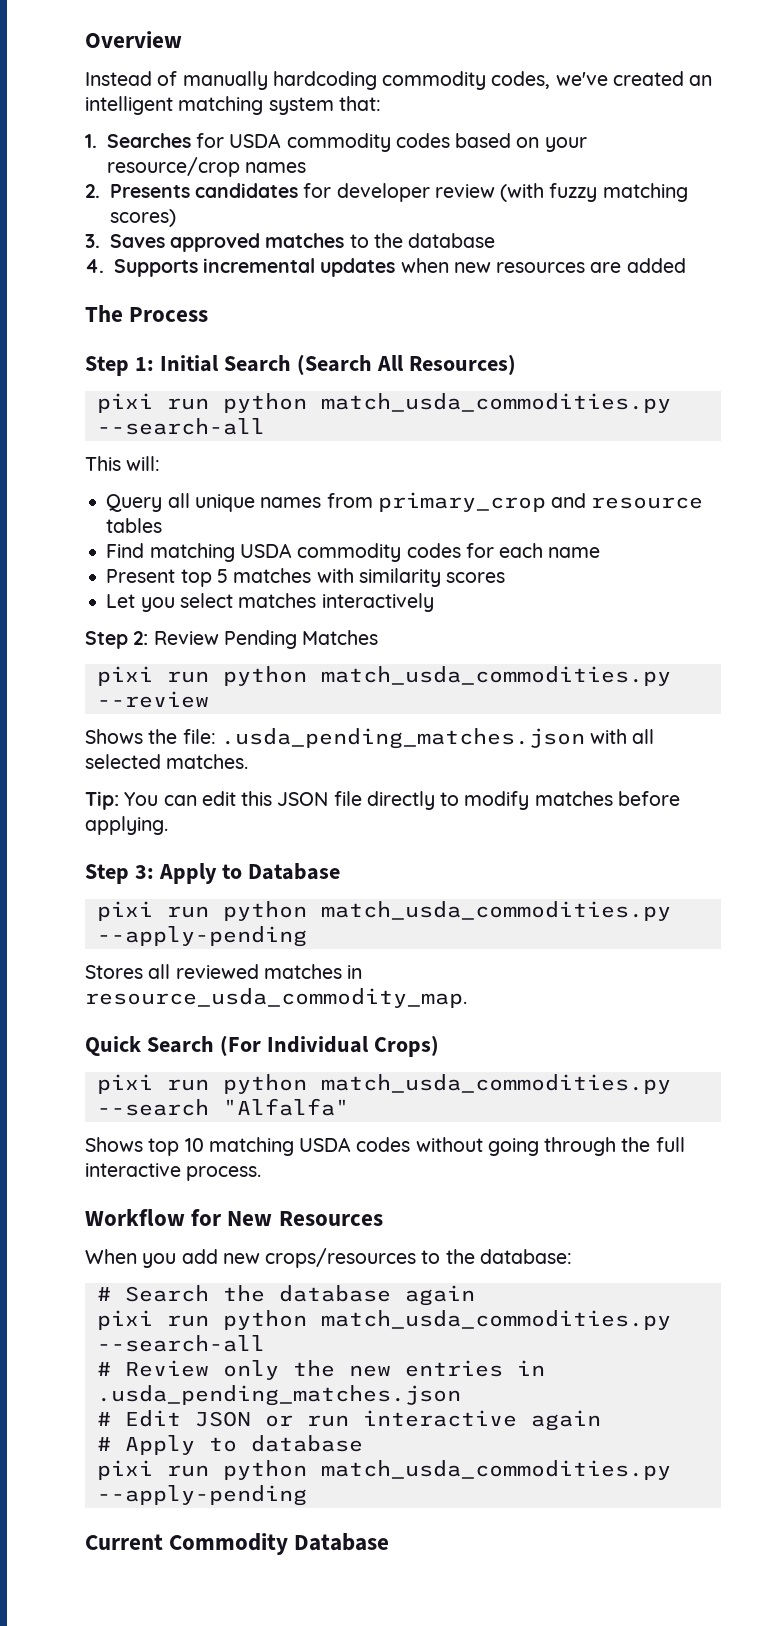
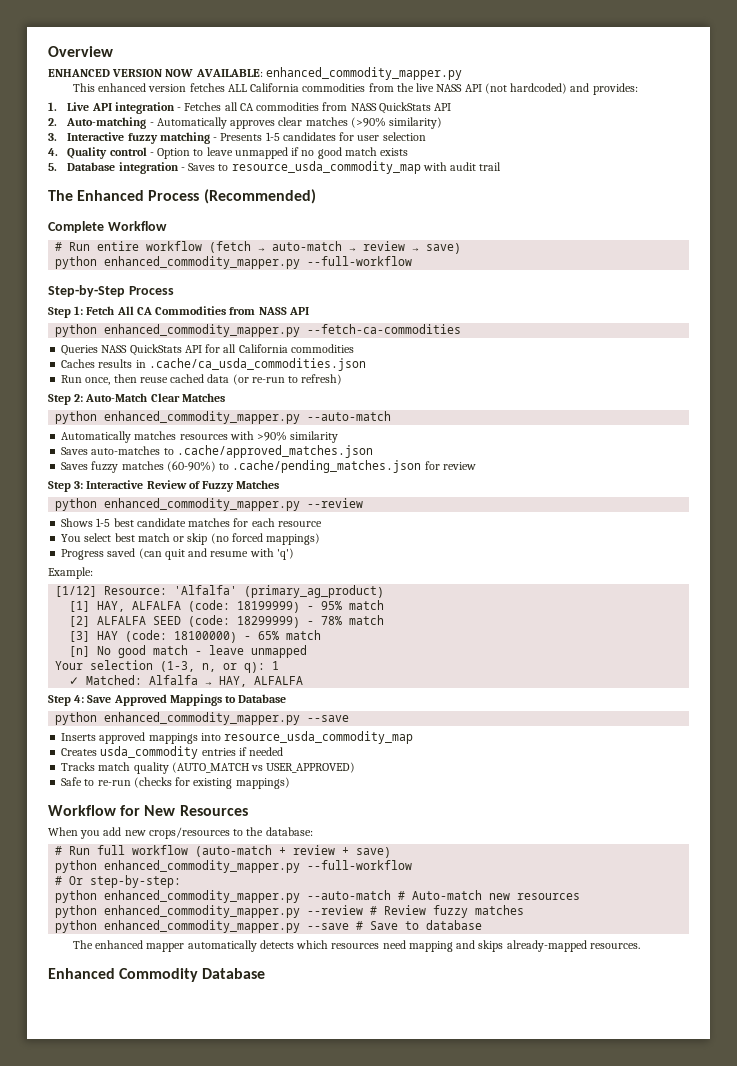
- Instead of manually hardcoding commodity codes, we've created an intelligent matching system that:
- 1. Searches for USDA commodity codes based on your resource/crop names
- 2. Presents candidates for developer review (with fuzzy matching scores)
- 3. Saves approved matches to the database
- 4. Supports incremental updates when new resources are added
- The Process
- Step 1: Initial Search (Search All Resources)
- pixi run python match_usda_commodities.py --search-all
- This will:
- Query all unique names from primary_crop and resource tables
- Find matching USDA commodity codes for each name
- Present top 5 matches with similarity scores
- Let you select matches interactively
+ ENHANCED VERSION NOW AVAILABLE: enhanced_commodity_mapper.py
+ This enhanced version fetches ALL California commodities from the live NASS API (not hardcoded) and provides:
+ 1. Live API integration - Fetches all CA commodities from NASS QuickStats API
+ 2. Auto-matching - Automatically approves clear matches (>90% similarity)
+ 3. Interactive fuzzy matching - Presents 1-5 candidates for user selection
+ 4. Quality control - Option to leave unmapped if no good match exists
+ 5. Database integration - Saves to resource_usda_commodity_map with audit trail
+ The Enhanced Process (Recommended)
+ Complete Workflow
+ # Run entire workflow (fetch → auto-match → review → save)
+ python enhanced_commodity_mapper.py --full-workflow
+ Step-by-Step Process
+ Step 1: Fetch All CA Commodities from NASS API
+ python enhanced_commodity_mapper.py --fetch-ca-commodities
+ Queries NASS QuickStats API for all California commodities
+ Caches results in .cache/ca_usda_commodities.json
+ Run once, then reuse cached data (or re-run to refresh)
- Step 2: Review Pending Matches
- pixi run python match_usda_commodities.py --review
- Shows the file: .usda_pending_matches.json with all selected matches.
- Tip: You can edit this JSON file directly to modify matches before applying.
- Step 3: Apply to Database
- pixi run python match_usda_commodities.py --apply-pending
- Stores all reviewed matches in resource_usda_commodity_map.
- Quick Search (For Individual Crops)
- pixi run python match_usda_commodities.py --search "Alfalfa"
- Shows top 10 matching USDA codes without going through the full interactive process.
+ Step 2: Auto-Match Clear Matches
+ python enhanced_commodity_mapper.py --auto-match
+ Automatically matches resources with >90% similarity
+ Saves auto-matches to .cache/approved_matches.json
+ Saves fuzzy matches (60-90%) to .cache/pending_matches.json for review
+ Step 3: Interactive Review of Fuzzy Matches
+ python enhanced_commodity_mapper.py --review
+ Shows 1-5 best candidate matches for each resource
+ You select best match or skip (no forced mappings)
+ Progress saved (can quit and resume with 'q')
+ Example:
+ [1/12] Resource: 'Alfalfa' (primary_ag_product)
+ [1] HAY, ALFALFA (code: 18199999) - 95% match
+ [2] ALFALFA SEED (code: 18299999) - 78% match
+ [3] HAY (code: 18100000) - 65% match
+ [n] No good match - leave unmapped
+ Your selection (1-3, n, or q): 1
+ ✓ Matched: Alfalfa → HAY, ALFALFA
+ Step 4: Save Approved Mappings to Database
+ python enhanced_commodity_mapper.py --save
+ Inserts approved mappings into resource_usda_commodity_map
+ Creates usda_commodity entries if needed
+ Tracks match quality (AUTO_MATCH vs USER_APPROVED)
+ Safe to re-run (checks for existing mappings)
- # Search the database again
- pixi run python match_usda_commodities.py --search-all
- # Review only the new entries in .usda_pending_matches.json
- # Edit JSON or run interactive again
- # Apply to database
- pixi run python match_usda_commodities.py --apply-pending
- Current Commodity Database
+ # Run full workflow (auto-match + review + save)
+ python enhanced_commodity_mapper.py --full-workflow
+ # Or step-by-step:
+ python enhanced_commodity_mapper.py --auto-match # Auto-match new resources
+ python enhanced_commodity_mapper.py --review # Review fuzzy matches
+ python enhanced_commodity_mapper.py --save # Save to database
+ The enhanced mapper automatically detects which resources need mapping and skips already-mapped resources.
+ Enhanced Commodity Database

